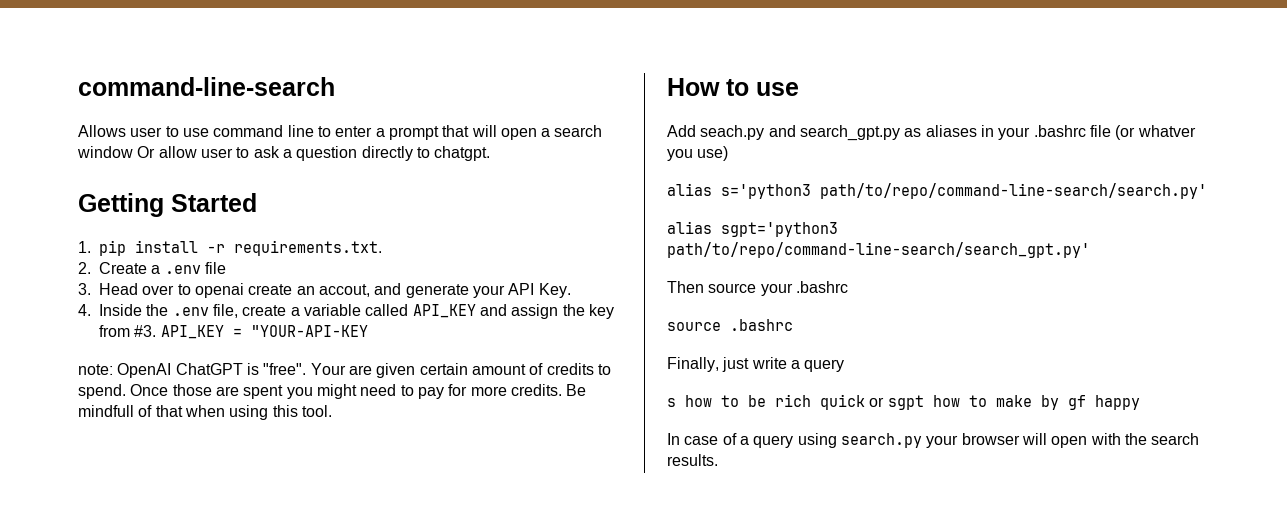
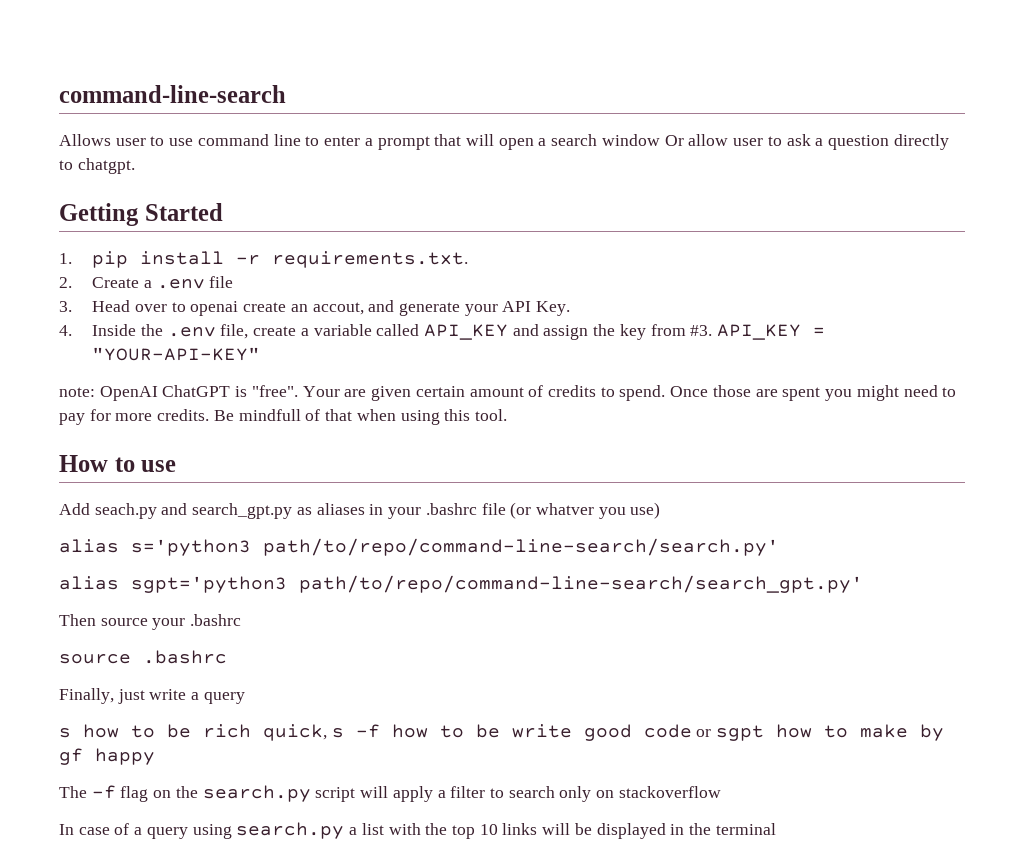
- API_KEY = "YOUR-API-KEY
+ API_KEY = "YOUR-API-KEY"
- s how to be rich quick or sgpt how to make by gf happy
+ s how to be rich quick, s -f how to be write good code or sgpt how to make by gf happy
+ The -f flag on the search.py script will apply a filter to search only on stackoverflow
- In case of a query using search.py your browser will open with the search results.
+ In case of a query using search.py a list with the top 10 links will be displayed in the terminal

